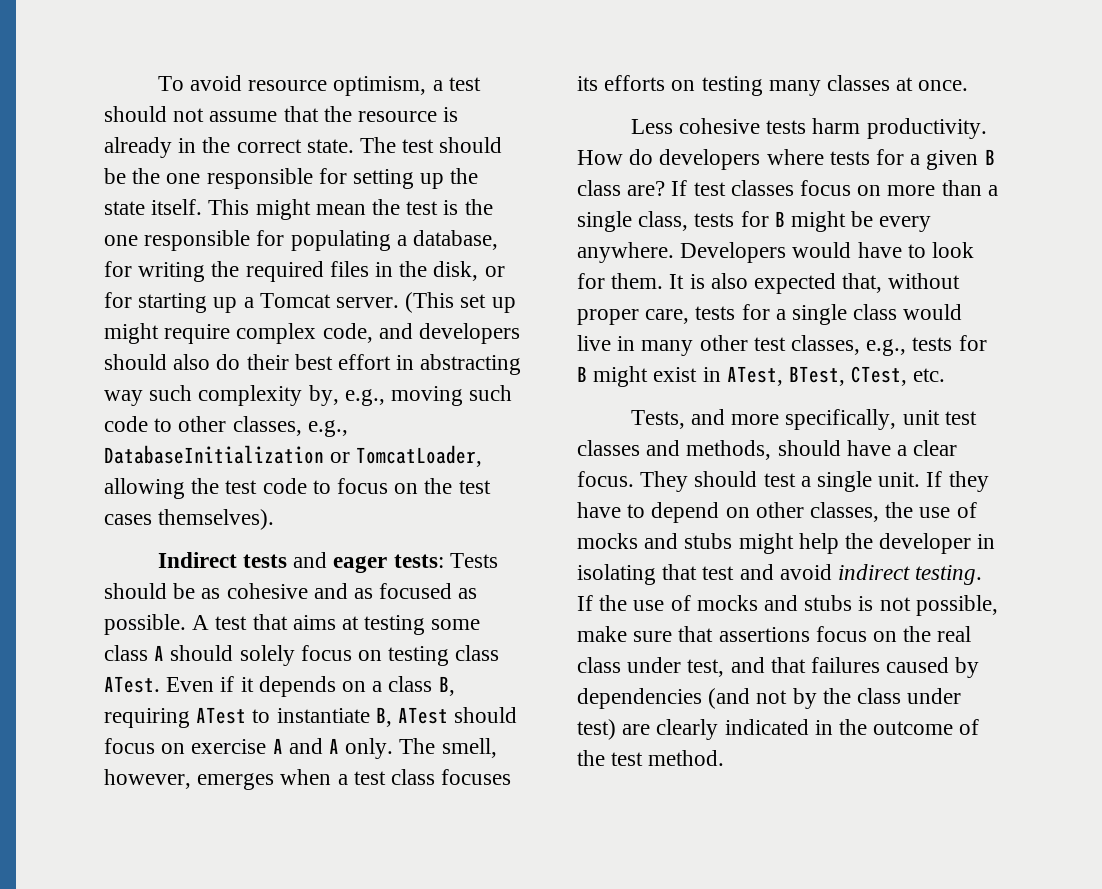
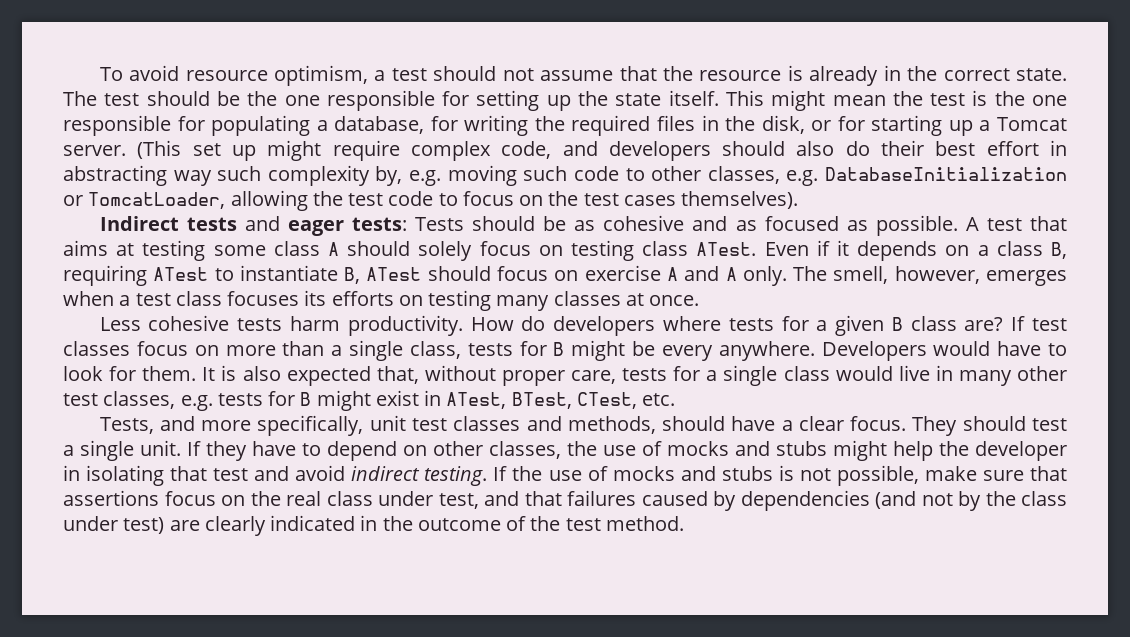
- (This set up might require complex code, and developers should also do their best effort in abstracting way such complexity by, e.g., moving such code to other classes, e.g., DatabaseInitialization or TomcatLoader, allowing the test code to focus on the test cases themselves).
+ (This set up might require complex code, and developers should also do their best effort in abstracting way such complexity by, e.g. moving such code to other classes, e.g. DatabaseInitialization or TomcatLoader, allowing the test code to focus on the test cases themselves).
- It is also expected that, without proper care, tests for a single class would live in many other test classes, e.g., tests for B might exist in ATest, BTest, CTest, etc.
+ It is also expected that, without proper care, tests for a single class would live in many other test classes, e.g. tests for B might exist in ATest, BTest, CTest, etc.

